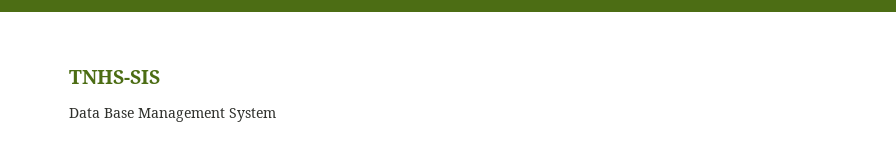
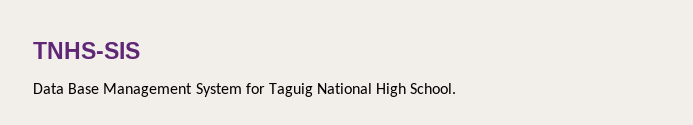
- Data Base Management System
+ Data Base Management System for Taguig National High School.

